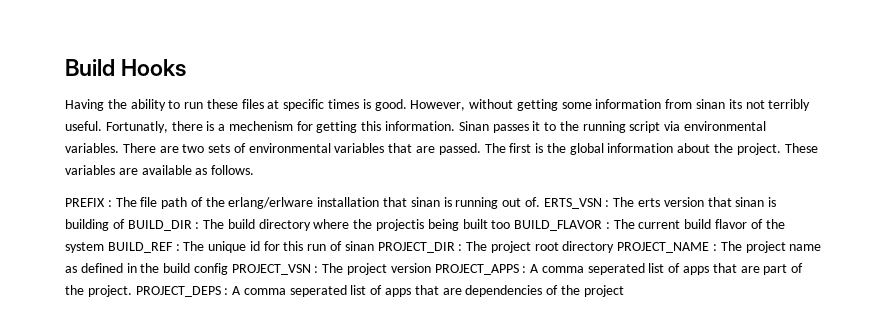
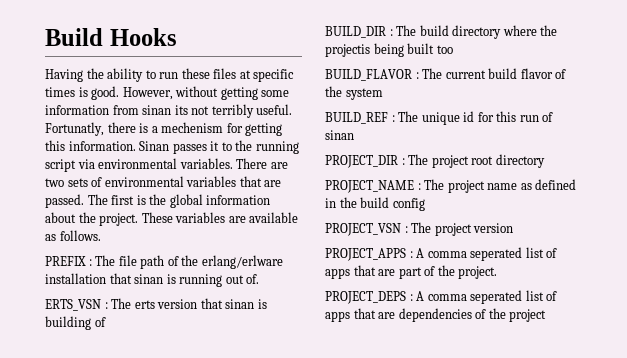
- The file path of the erlang/erlware installation that sinan is running out of. ERTS_VSN :
+ The file path of the erlang/erlware installation that sinan is running out of.
+ ERTS_VSN :
- The erts version that sinan is building of BUILD_DIR :
+ The erts version that sinan is building of
+ BUILD_DIR :
- The build directory where the projectis being built too BUILD_FLAVOR :
+ The build directory where the projectis being built too
+ BUILD_FLAVOR :
- The current build flavor of the system BUILD_REF :
+ The current build flavor of the system
+ BUILD_REF :
- The unique id for this run of sinan PROJECT_DIR :
+ The unique id for this run of sinan
+ PROJECT_DIR :
- The project root directory PROJECT_NAME :
+ The project root directory
+ PROJECT_NAME :
- The project name as defined in the build config PROJECT_VSN :
+ The project name as defined in the build config
+ PROJECT_VSN :
- The project version PROJECT_APPS :
+ The project version
+ PROJECT_APPS :
- A comma seperated list of apps that are part of the project. PROJECT_DEPS :
+ A comma seperated list of apps that are part of the project.
+ PROJECT_DEPS :

